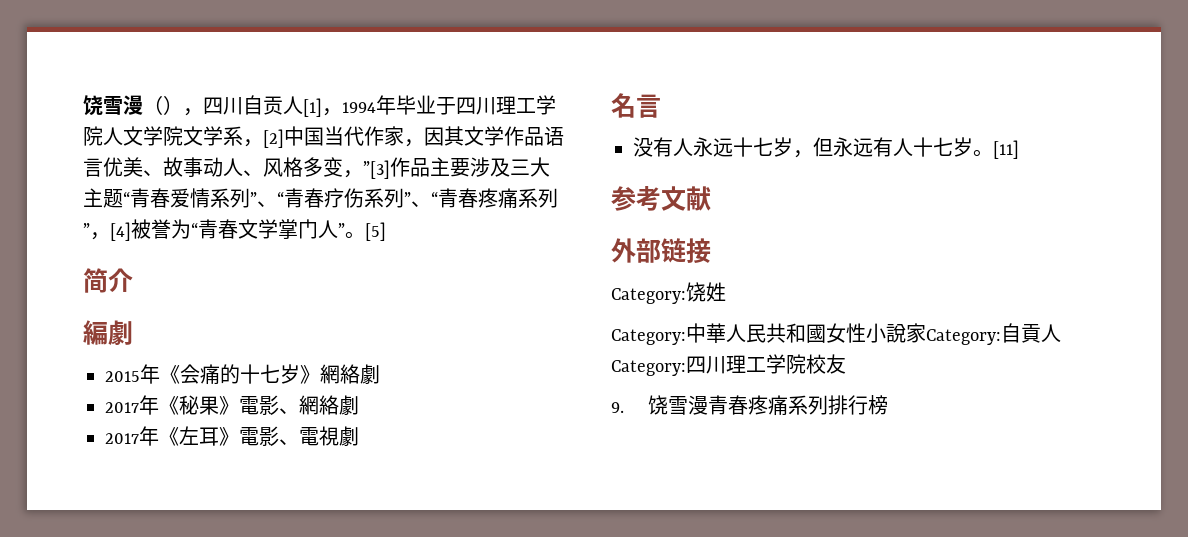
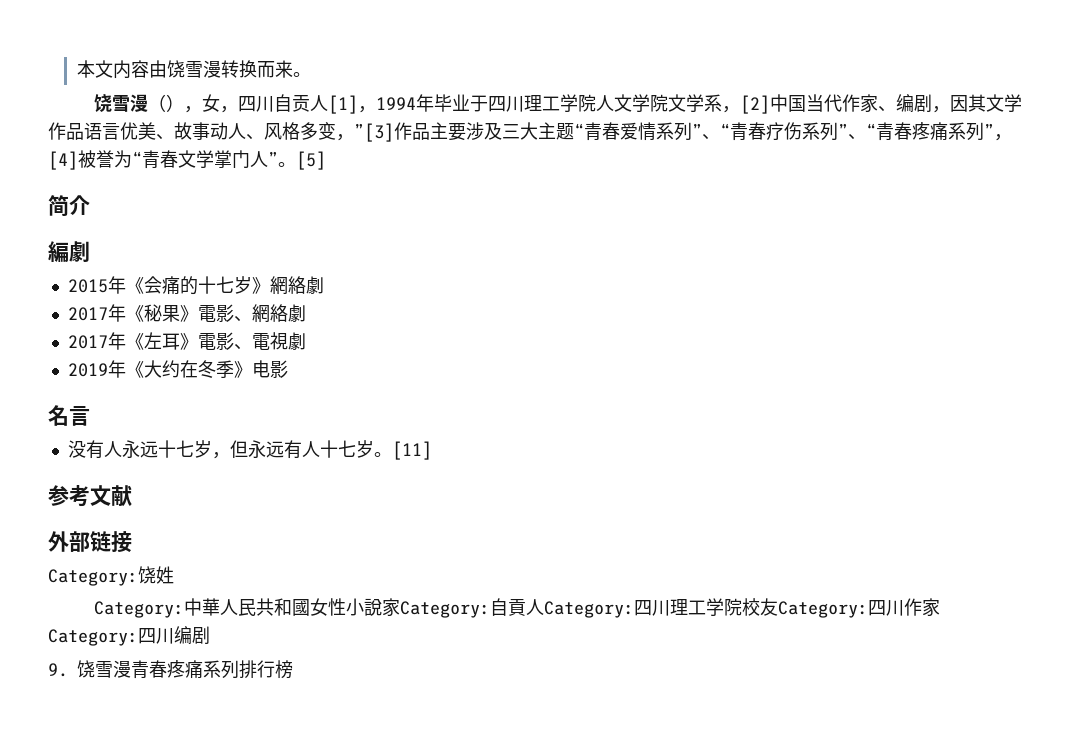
+ 本文内容由饶雪漫转换而来。
- 饶雪漫（），四川自贡人[1]，1994年毕业于四川理工学院人文学院文学系，[2]中国当代作家，因其文学作品语言优美、故事动人、风格多变，”[3]作品主要涉及三大主题“青春爱情系列”、“青春疗伤系列”、“青春疼痛系列”，[4]被誉为“青春文学掌门人”。
+ 饶雪漫（），女，四川自贡人[1]，1994年毕业于四川理工学院人文学院文学系，[2]中国当代作家、编剧，因其文学作品语言优美、故事动人、风格多变，”[3]作品主要涉及三大主题“青春爱情系列”、“青春疗伤系列”、“青春疼痛系列”，[4]被誉为“青春文学掌门人”。
+ 2019年《大约在冬季》电影
- Category:中華人民共和國女性小說家Category:自貢人Category:四川理工学院校友
+ Category:中華人民共和國女性小說家Category:自貢人Category:四川理工学院校友Category:四川作家Category:四川编剧

